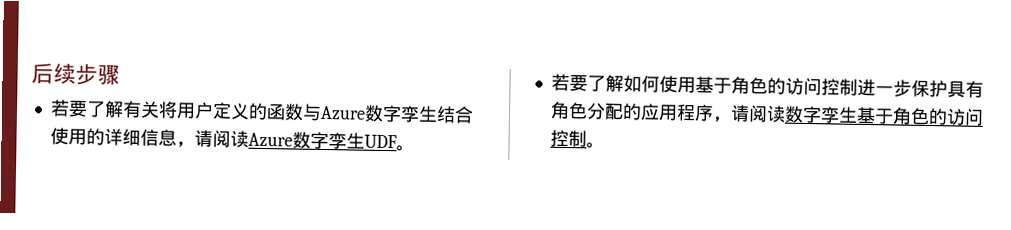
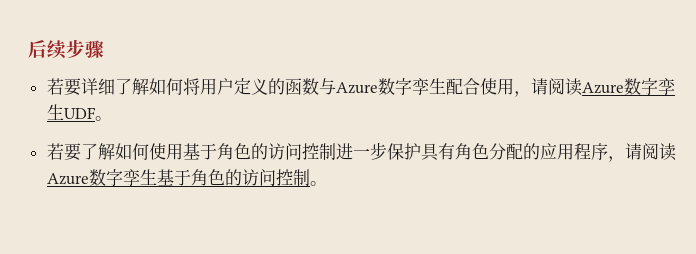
- 若要了解有关将用户定义的函数与Azure数字孪生结合使用的详细信息，请阅读Azure数字孪生UDF。
+ 若要详细了解如何将用户定义的函数与Azure数字孪生配合使用，请阅读Azure数字孪生UDF。
- 若要了解如何使用基于角色的访问控制进一步保护具有角色分配的应用程序，请阅读数字孪生基于角色的访问控制。
+ 若要了解如何使用基于角色的访问控制进一步保护具有角色分配的应用程序，请阅读Azure数字孪生基于角色的访问控制。

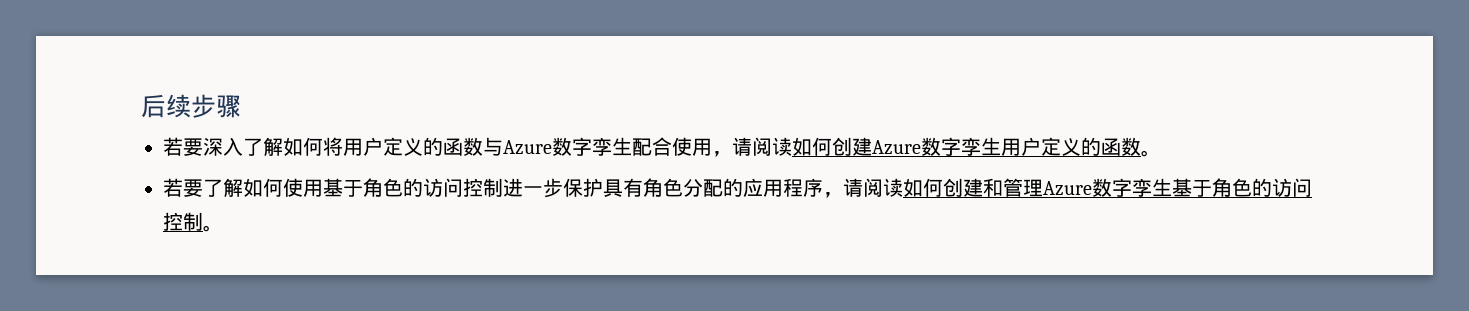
- 若要详细了解如何将用户定义的函数与Azure数字孪生配合使用，请阅读Azure数字孪生UDF。
+ 若要深入了解如何将用户定义的函数与Azure数字孪生配合使用，请阅读如何创建Azure数字孪生用户定义的函数。
- 若要了解如何使用基于角色的访问控制进一步保护具有角色分配的应用程序，请阅读Azure数字孪生基于角色的访问控制。
+ 若要了解如何使用基于角色的访问控制进一步保护具有角色分配的应用程序，请阅读如何创建和管理Azure数字孪生基于角色的访问控制。

